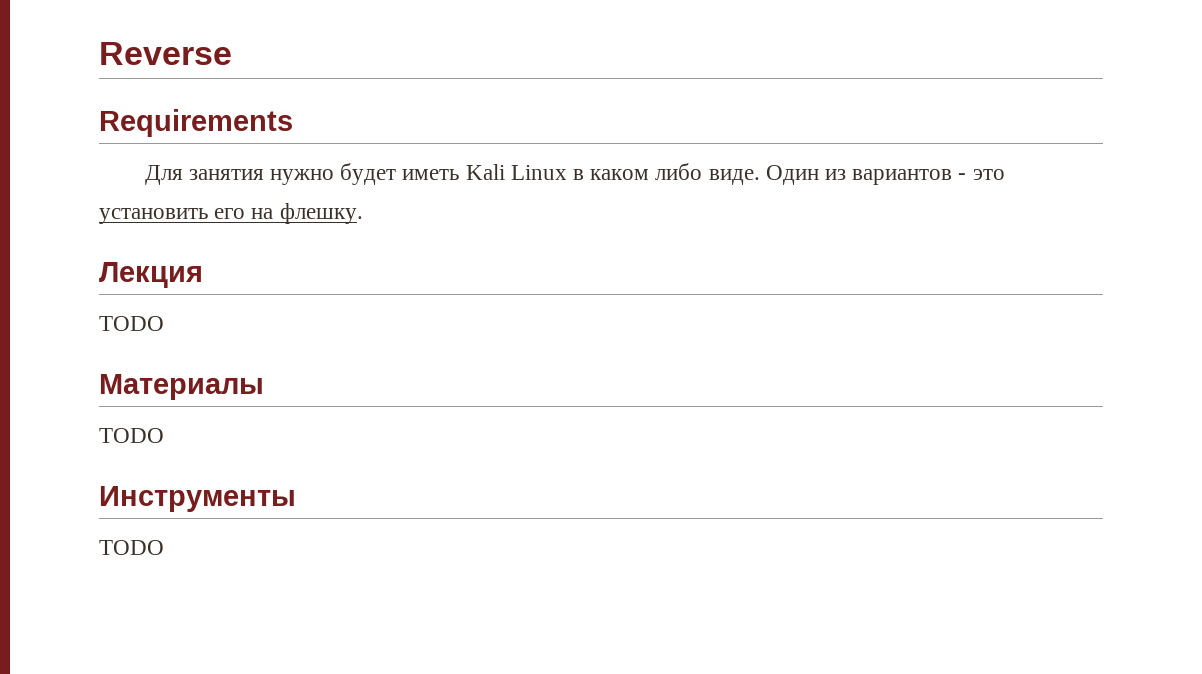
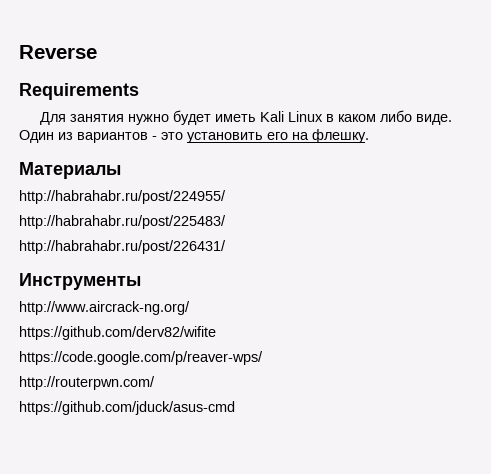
- Лекция
- TODO
  Материалы
- TODO
+ http://habrahabr.ru/post/224955/
+ http://habrahabr.ru/post/225483/
+ http://habrahabr.ru/post/226431/
  Инструменты
- TODO
+ http://www.aircrack-ng.org/
+ https://github.com/derv82/wifite
+ https://code.google.com/p/reaver-wps/
+ http://routerpwn.com/
+ https://github.com/jduck/asus-cmd

